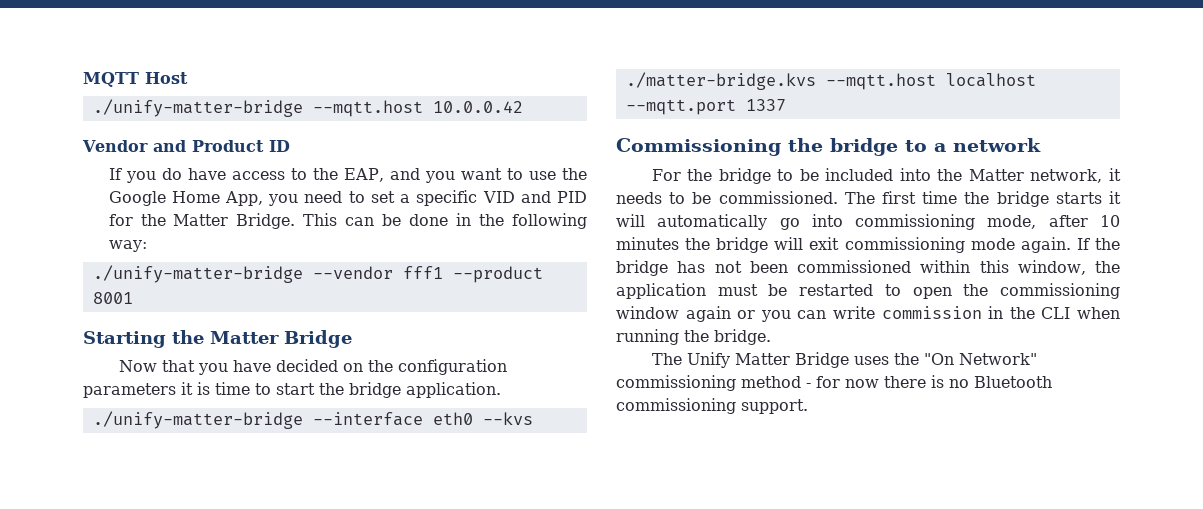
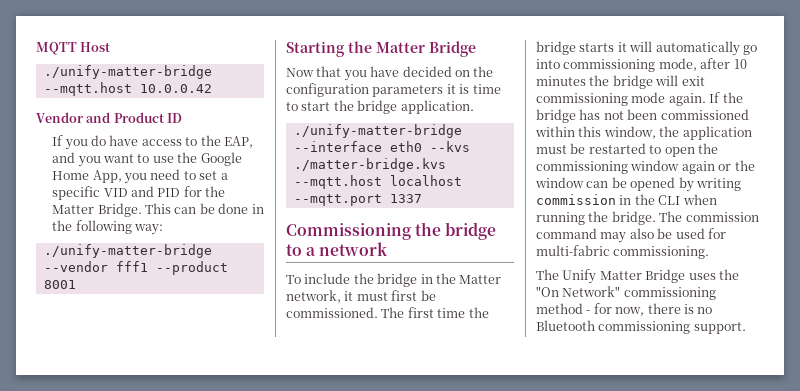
- For the bridge to be included into the Matter network, it needs to be commissioned.
+ To include the bridge in the Matter network, it must first be commissioned.
- If the bridge has not been commissioned within this window, the application must be restarted to open the commissioning window again or you can write commission in the CLI when running the bridge.
+ If the bridge has not been commissioned within this window, the application must be restarted to open the commissioning window again or the window can be opened by writing commission in the CLI when running the bridge. The commission command may also be used for multi-fabric commissioning.
- The Unify Matter Bridge uses the "On Network" commissioning method - for now there is no Bluetooth commissioning support.
+ The Unify Matter Bridge uses the "On Network" commissioning method - for now, there is no Bluetooth commissioning support.

